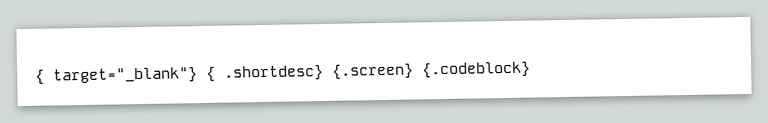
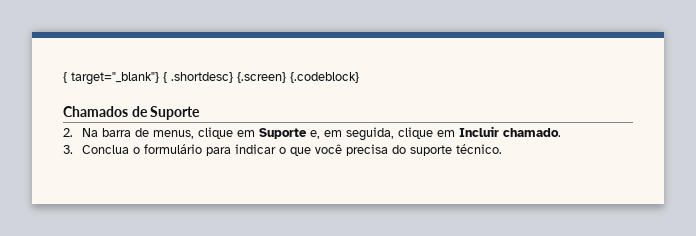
+ Chamados de Suporte
+ 2. Na barra de menus, clique em Suporte e, em seguida, clique em Incluir chamado.
+ 3. Conclua o formulário para indicar o que você precisa do suporte técnico.

